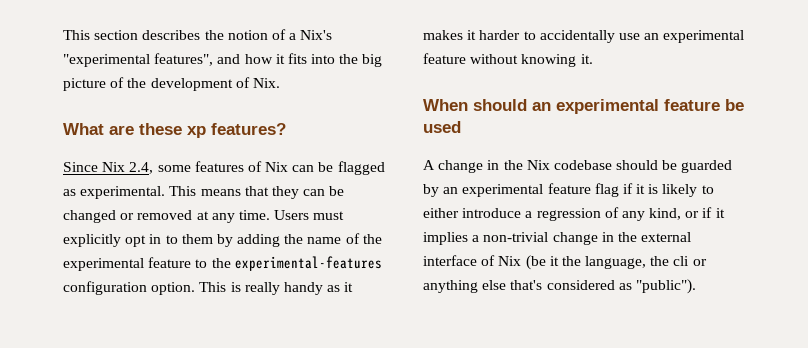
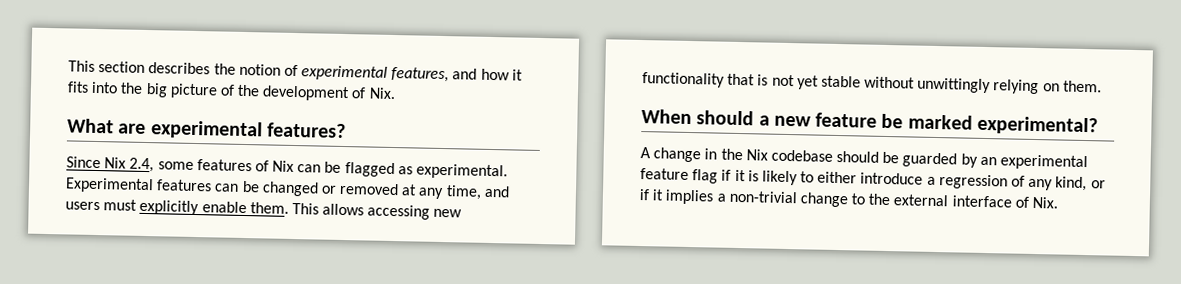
- This section describes the notion of a Nix's "experimental features", and how it fits into the big picture of the development of Nix.
+ This section describes the notion of experimental features, and how it fits into the big picture of the development of Nix.
- What are these xp features?
+ What are experimental features?
- This means that they can be changed or removed at any time. Users must explicitly opt in to them by adding the name of the experimental feature to the experimental-features configuration option. This is really handy as it makes it harder to accidentally use an experimental feature without knowing it.
- When should an experimental feature be used
+ Experimental features can be changed or removed at any time, and users must explicitly enable them. This allows accessing new functionality that is not yet stable without unwittingly relying on them.
+ When should a new feature be marked experimental?
- A change in the Nix codebase should be guarded by an experimental feature flag if it is likely to either introduce a regression of any kind, or if it implies a non-trivial change in the external interface of Nix (be it the language, the cli or anything else that's considered as "public").
+ A change in the Nix codebase should be guarded by an experimental feature flag if it is likely to either introduce a regression of any kind, or if it implies a non-trivial change to the external interface of Nix.

